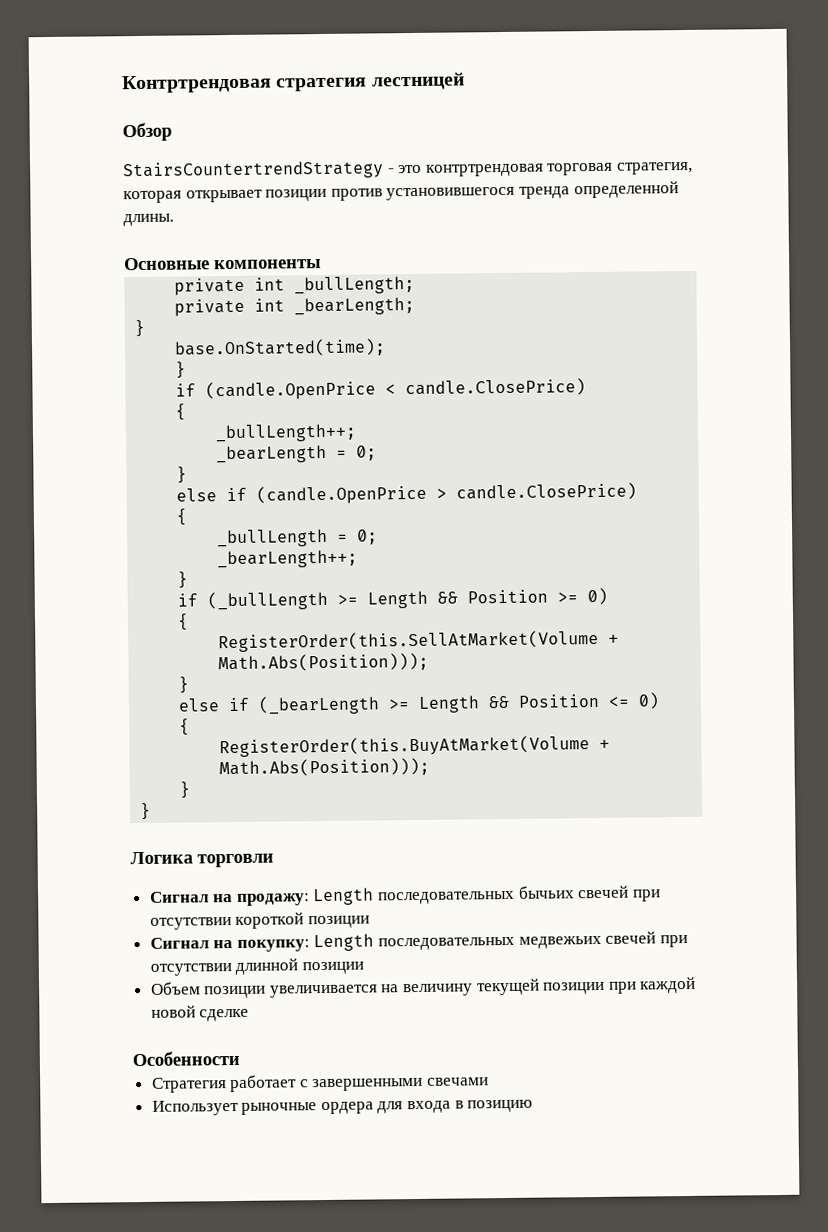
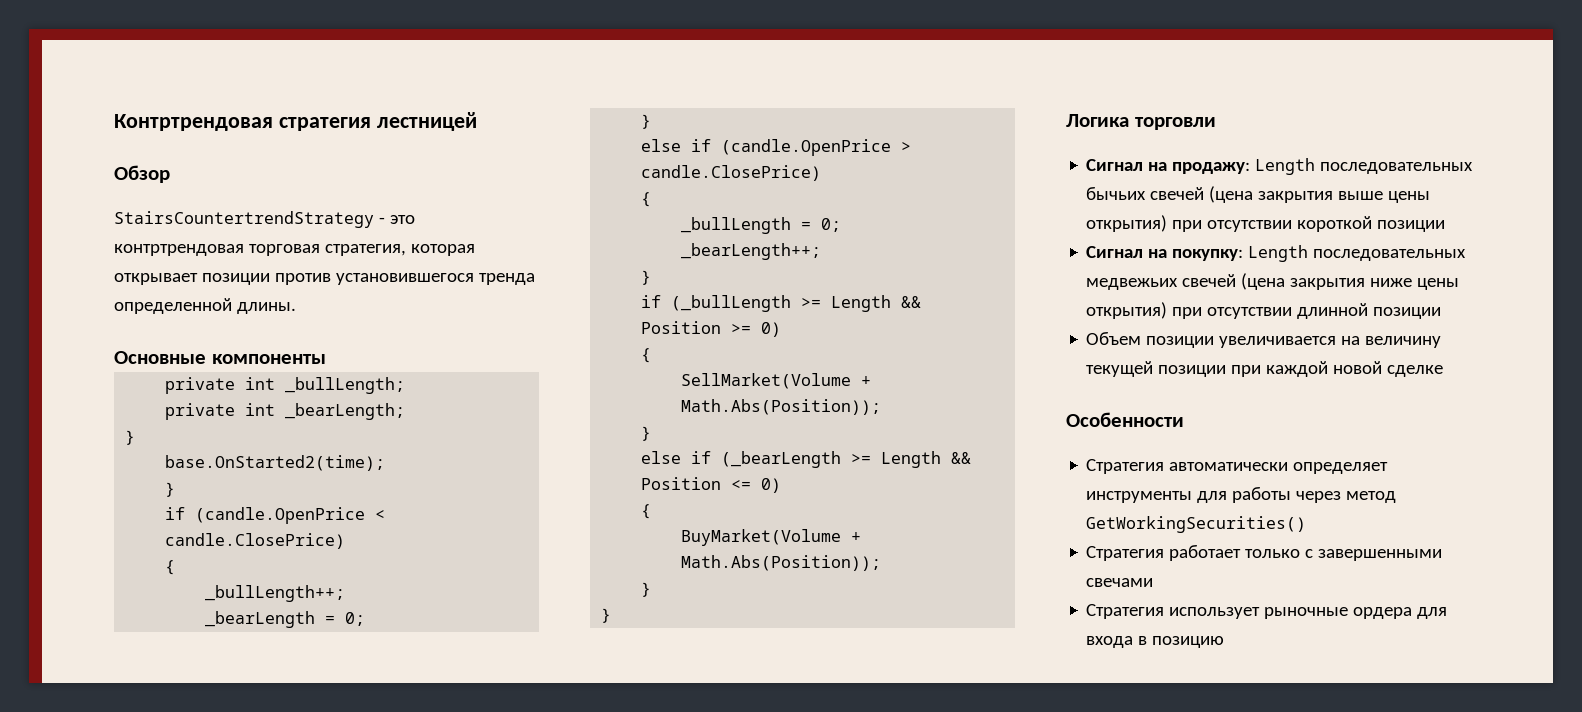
- base.OnStarted(time);
+ base.OnStarted2(time);
- RegisterOrder(this.SellAtMarket(Volume + Math.Abs(Position)));
+ SellMarket(Volume + Math.Abs(Position));
- RegisterOrder(this.BuyAtMarket(Volume + Math.Abs(Position)));
+ BuyMarket(Volume + Math.Abs(Position));
- Сигнал на продажу: Length последовательных бычьих свечей при отсутствии короткой позиции
+ Сигнал на продажу: Length последовательных бычьих свечей (цена закрытия выше цены открытия) при отсутствии короткой позиции
- Сигнал на покупку: Length последовательных медвежьих свечей при отсутствии длинной позиции
+ Сигнал на покупку: Length последовательных медвежьих свечей (цена закрытия ниже цены открытия) при отсутствии длинной позиции
+ Стратегия автоматически определяет инструменты для работы через метод GetWorkingSecurities()
- Стратегия работает с завершенными свечами
+ Стратегия работает только с завершенными свечами
- Использует рыночные ордера для входа в позицию
+ Стратегия использует рыночные ордера для входа в позицию

